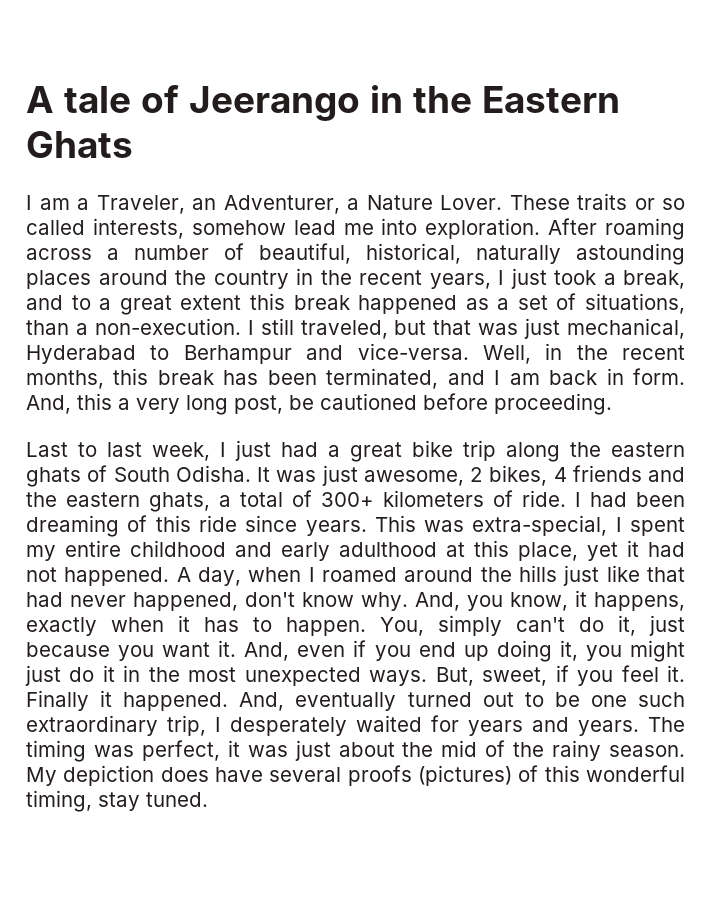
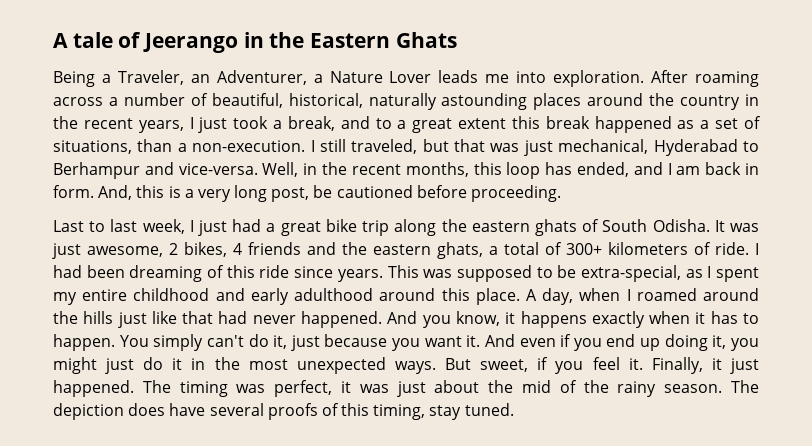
- I am a Traveler, an Adventurer, a Nature Lover. These traits or so called interests, somehow lead me into exploration.
+ Being a Traveler, an Adventurer, a Nature Lover leads me into exploration.
- Well, in the recent months, this break has been terminated, and I am back in form.
+ Well, in the recent months, this loop has ended, and I am back in form.
- And, this a very long post, be cautioned before proceeding.
+ And, this is a very long post, be cautioned before proceeding.
- This was extra-special, I spent my entire childhood and early adulthood at this place, yet it had not happened.
+ This was supposed to be extra-special, as I spent my entire childhood and early adulthood around this place.
- A day, when I roamed around the hills just like that had never happened, don't know why. And, you know, it happens, exactly when it has to happen.
+ A day, when I roamed around the hills just like that had never happened. And you know, it happens exactly when it has to happen.
- You, simply can't do it, just because you want it.
+ You simply can't do it, just because you want it.
- And, even if you end up doing it, you might just do it in the most unexpected ways.
+ And even if you end up doing it, you might just do it in the most unexpected ways.
- But, sweet, if you feel it.
+ But sweet, if you feel it.
- Finally it happened. And, eventually turned out to be one such extraordinary trip, I desperately waited for years and years.
+ Finally, it just happened.
- My depiction does have several proofs (pictures) of this wonderful timing, stay tuned.
+ The depiction does have several proofs of this timing, stay tuned.

